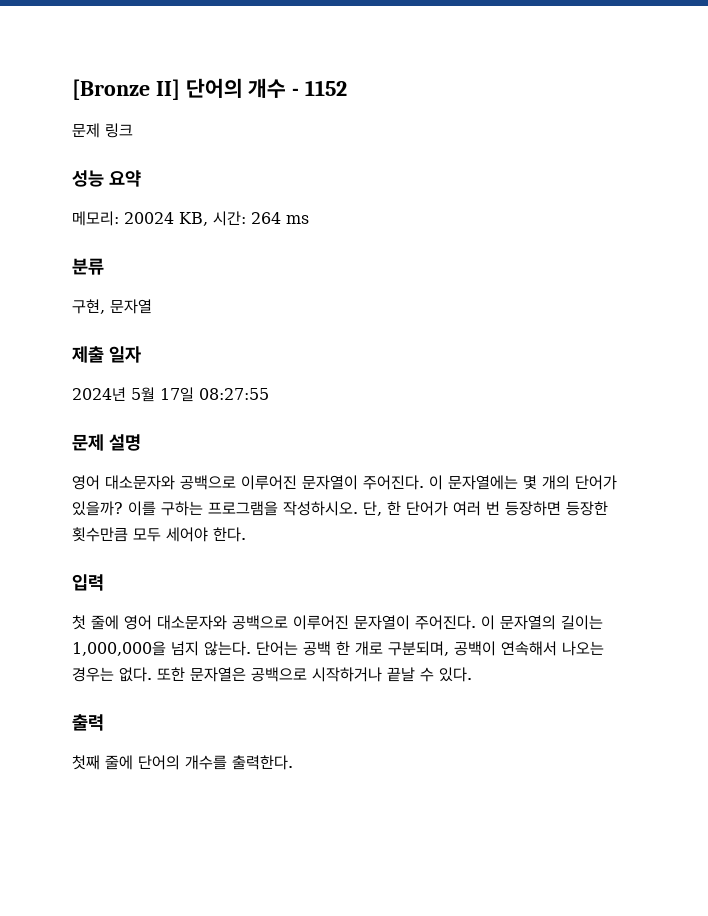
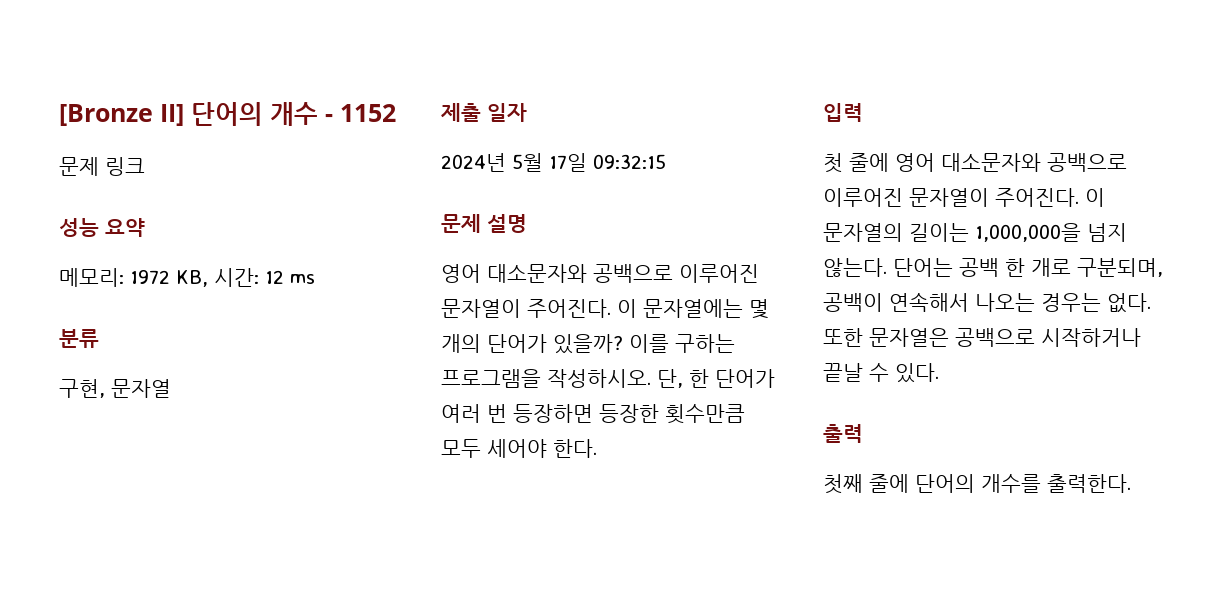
- 메모리: 20024 KB, 시간: 264 ms
+ 메모리: 1972 KB, 시간: 12 ms
- 2024년 5월 17일 08:27:55
+ 2024년 5월 17일 09:32:15

